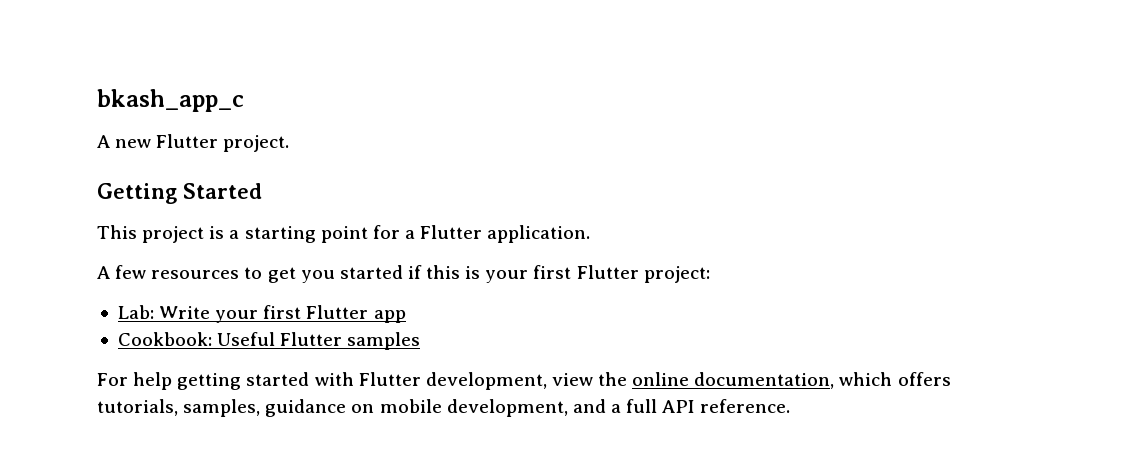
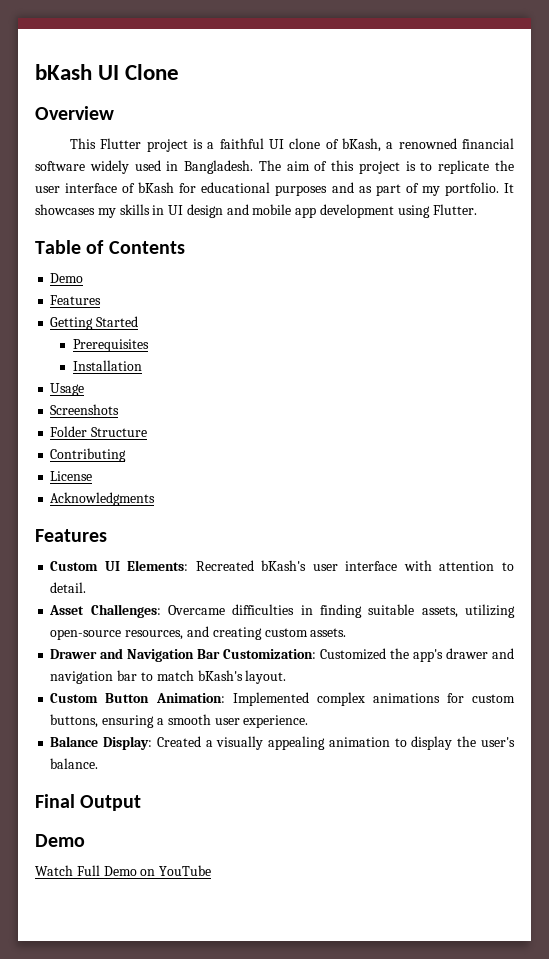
- bkash_app_c
- A new Flutter project.
+ bKash UI Clone
+ Overview
+ This Flutter project is a faithful UI clone of bKash, a renowned financial software widely used in Bangladesh. The aim of this project is to replicate the user interface of bKash for educational purposes and as part of my portfolio. It showcases my skills in UI design and mobile app development using Flutter.
+ Table of Contents
+ Demo
+ Features
  Getting Started
- This project is a starting point for a Flutter application.
- A few resources to get you started if this is your first Flutter project:
- Lab: Write your first Flutter app
- Cookbook: Useful Flutter samples
- For help getting started with Flutter development, view the online documentation, which offers tutorials, samples, guidance on mobile development, and a full API reference.
+ Prerequisites
+ Installation
+ Usage
+ Screenshots
+ Folder Structure
+ Contributing
+ License
+ Acknowledgments
+ Features
+ Custom UI Elements: Recreated bKash's user interface with attention to detail.
+ Asset Challenges: Overcame difficulties in finding suitable assets, utilizing open-source resources, and creating custom assets.
+ Drawer and Navigation Bar Customization: Customized the app's drawer and navigation bar to match bKash's layout.
+ Custom Button Animation: Implemented complex animations for custom buttons, ensuring a smooth user experience.
+ Balance Display: Created a visually appealing animation to display the user's balance.
+ Final Output
+ Demo
+ Watch Full Demo on YouTube

